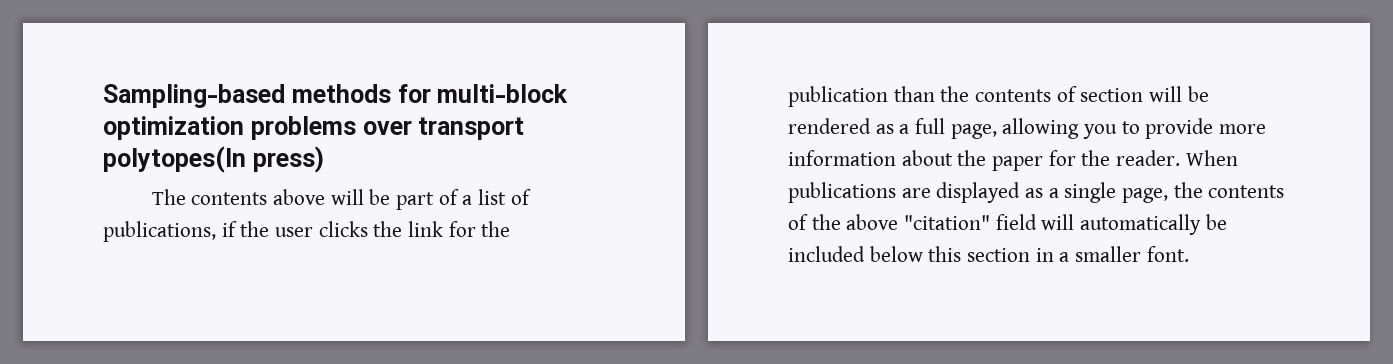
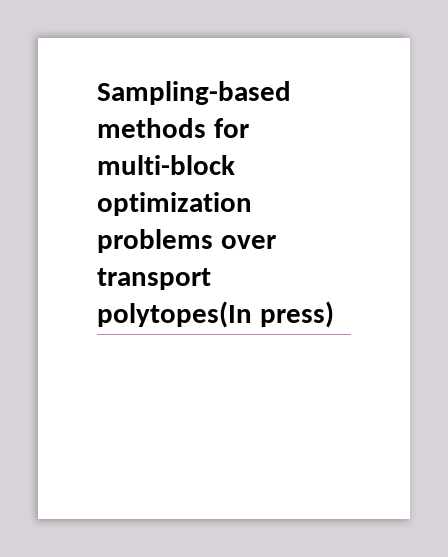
- The contents above will be part of a list of publications, if the user clicks the link for the publication than the contents of section will be rendered as a full page, allowing you to provide more information about the paper for the reader. When publications are displayed as a single page, the contents of the above "citation" field will automatically be included below this section in a smaller font.

